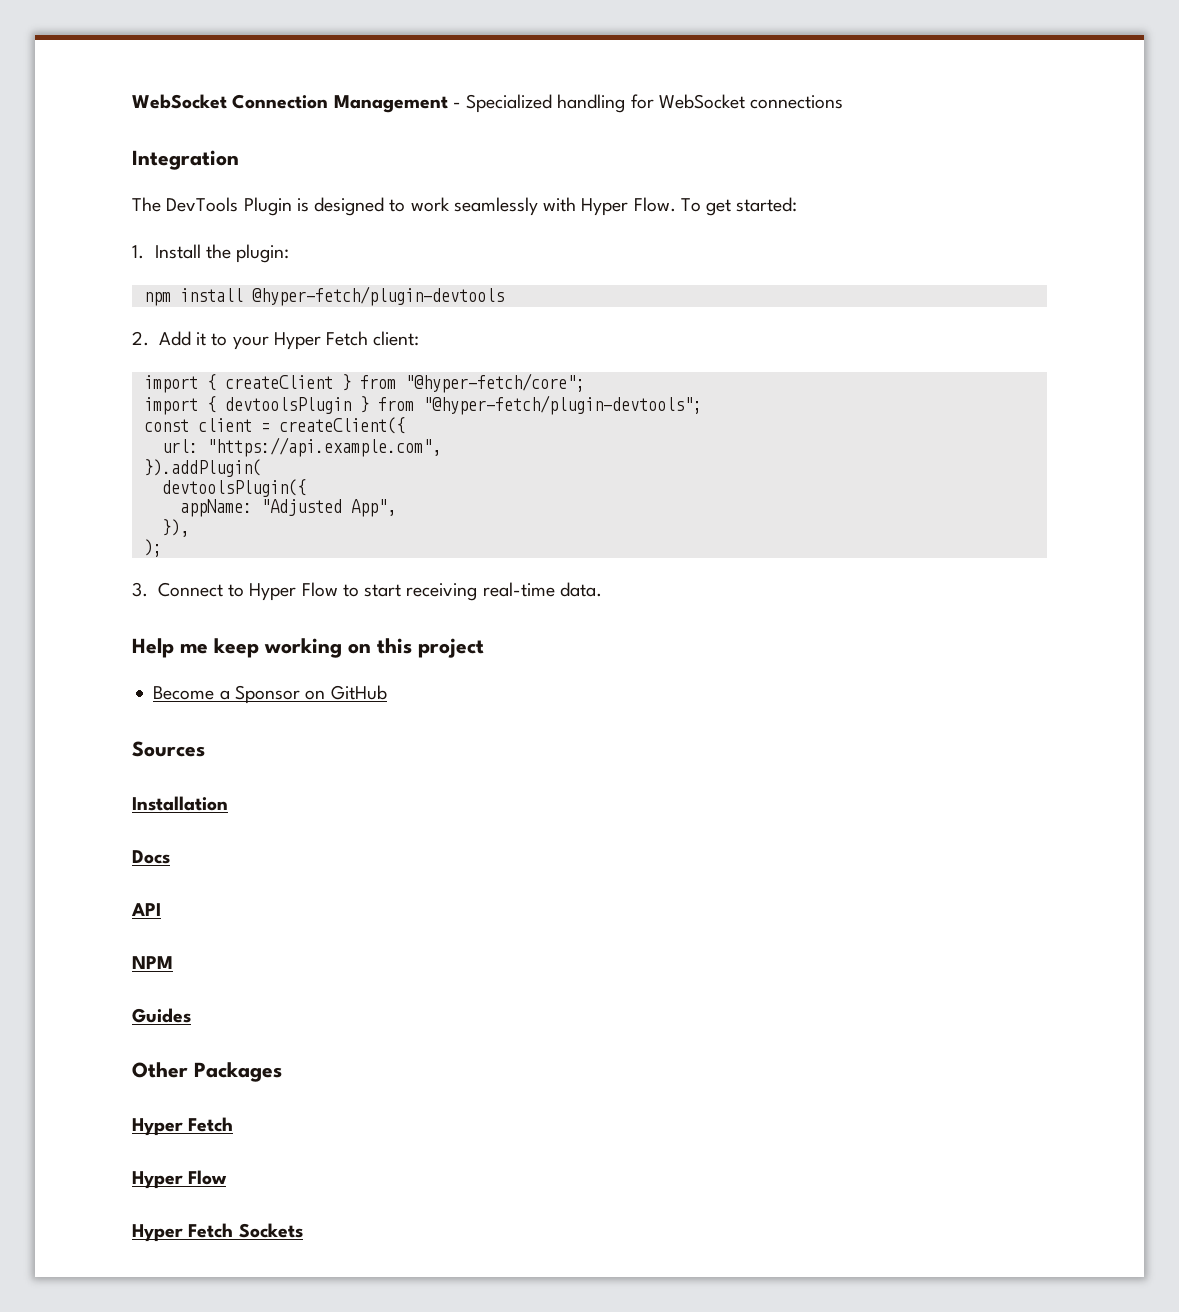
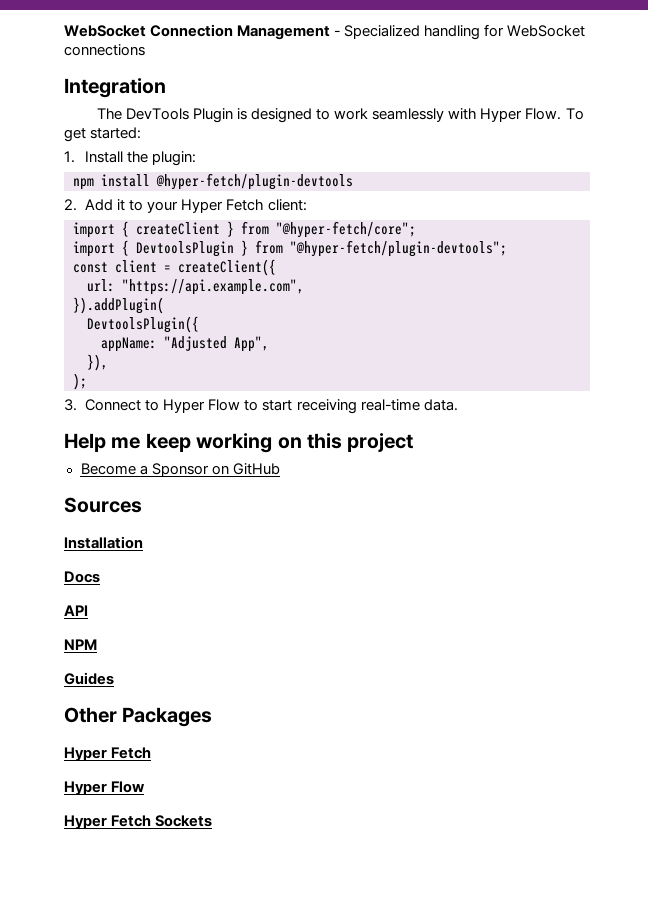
- import { devtoolsPlugin } from "@hyper-fetch/plugin-devtools";
+ import { DevtoolsPlugin } from "@hyper-fetch/plugin-devtools";
- devtoolsPlugin({
+ DevtoolsPlugin({

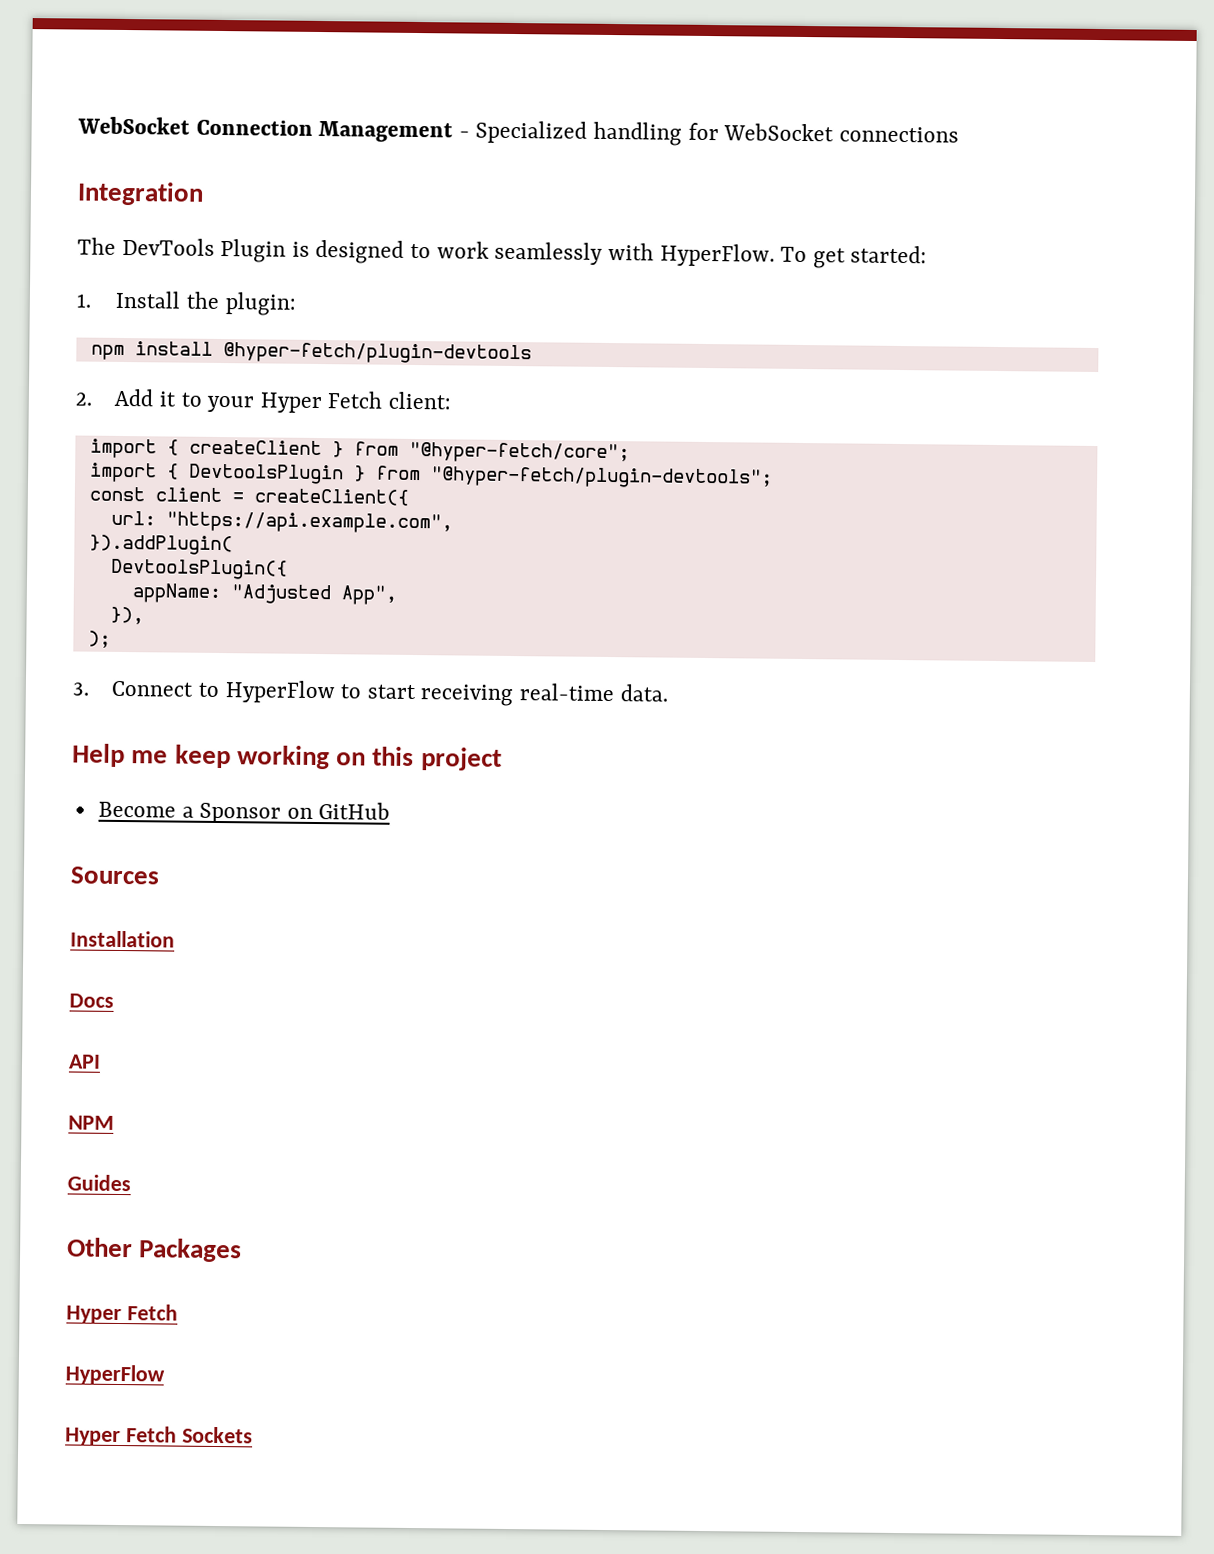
- The DevTools Plugin is designed to work seamlessly with Hyper Flow.
+ The DevTools Plugin is designed to work seamlessly with HyperFlow.
- 3. Connect to Hyper Flow to start receiving real-time data.
+ 3. Connect to HyperFlow to start receiving real-time data.
  Other Packages
  Hyper Fetch
- Hyper Flow
+ HyperFlow

